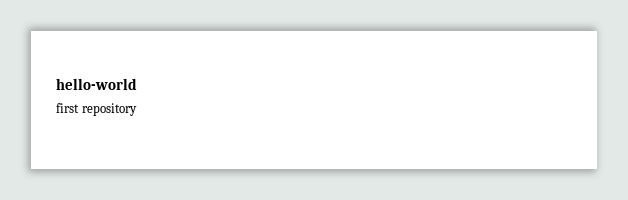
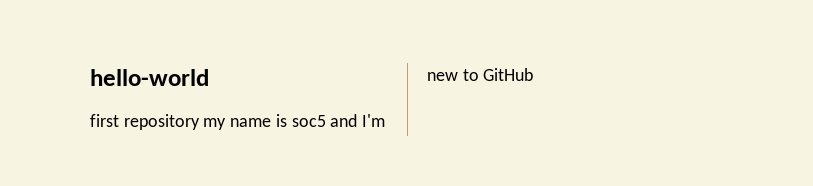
- first repository
+ first repository my name is soc5 and I'm new to GitHub

